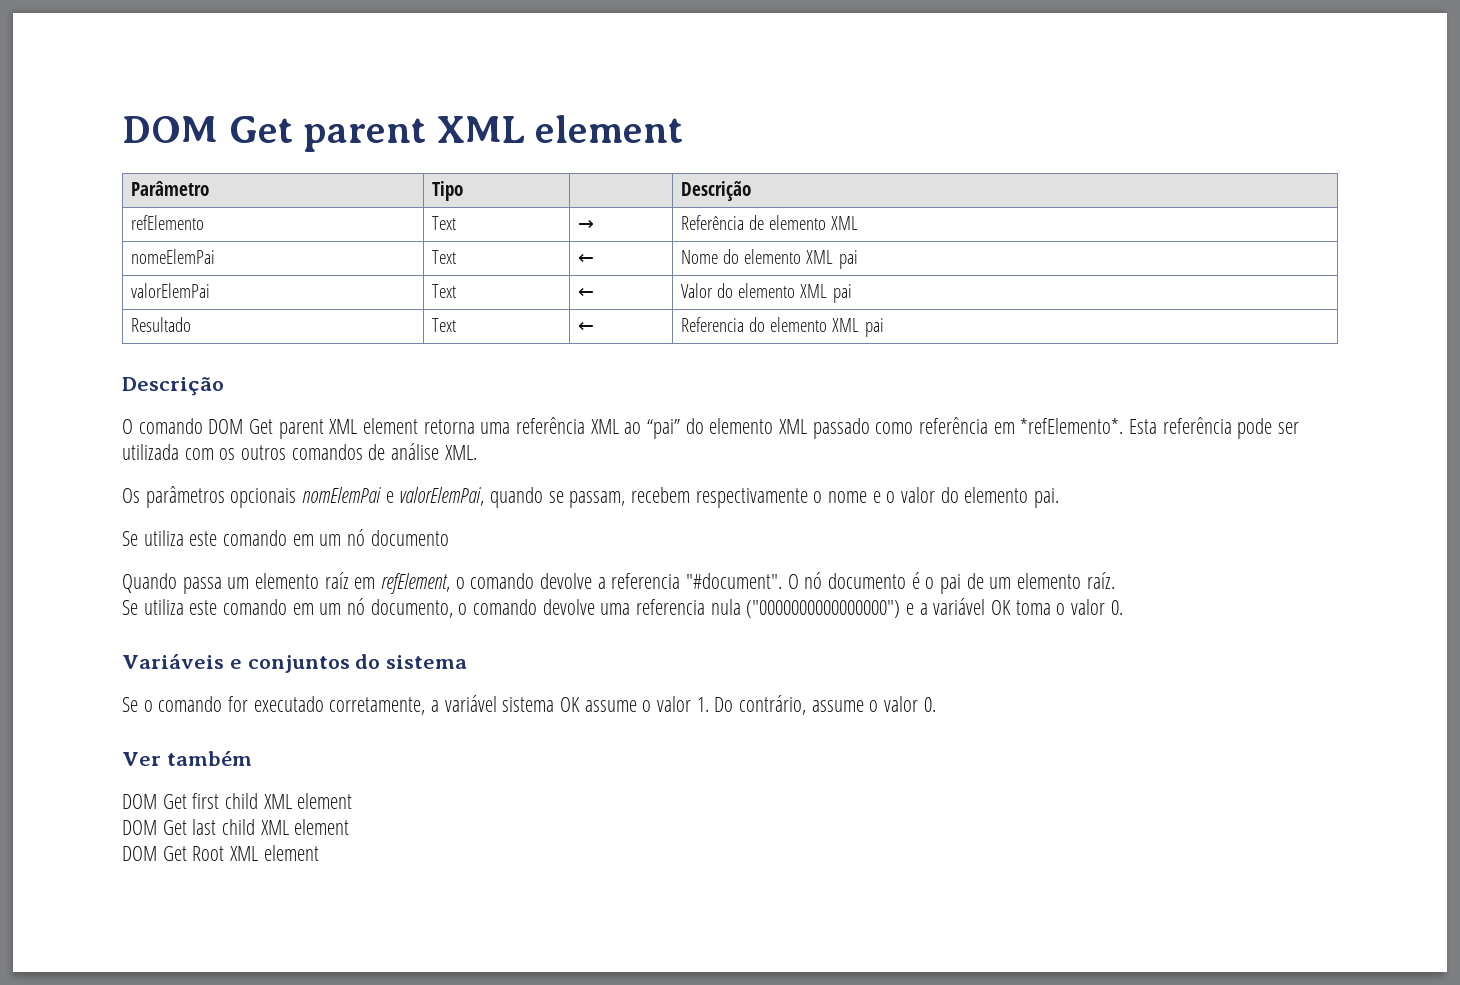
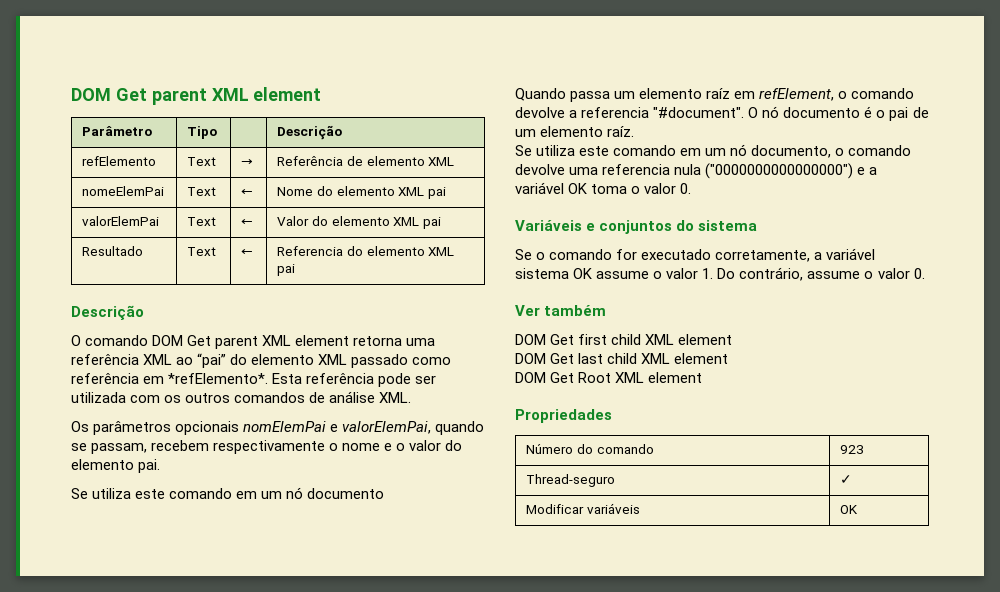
+ Propriedades
+ Número do comando | 923
+ Thread-seguro | ✓
+ Modificar variáveis | OK

